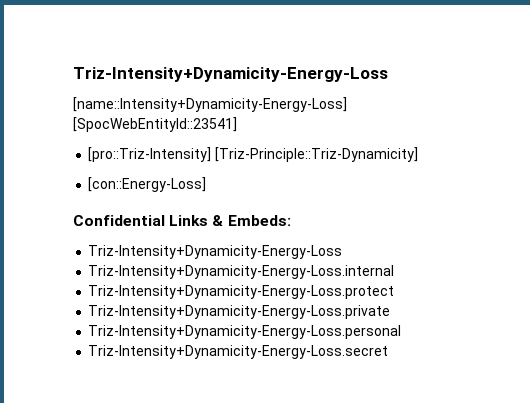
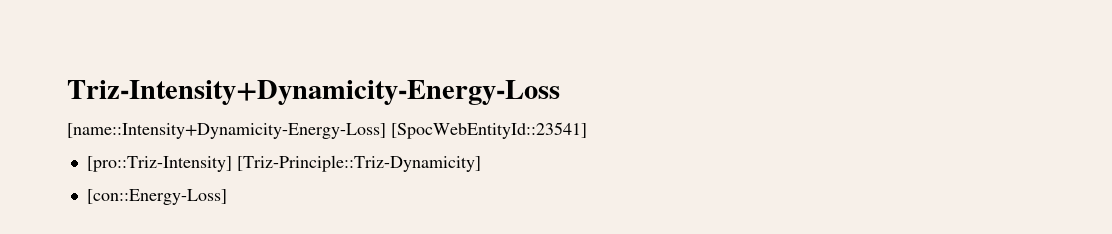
- Confidential Links & Embeds:
- Triz-Intensity+Dynamicity-Energy-Loss
- Triz-Intensity+Dynamicity-Energy-Loss.internal
- Triz-Intensity+Dynamicity-Energy-Loss.protect
- Triz-Intensity+Dynamicity-Energy-Loss.private
- Triz-Intensity+Dynamicity-Energy-Loss.personal
- Triz-Intensity+Dynamicity-Energy-Loss.secret

